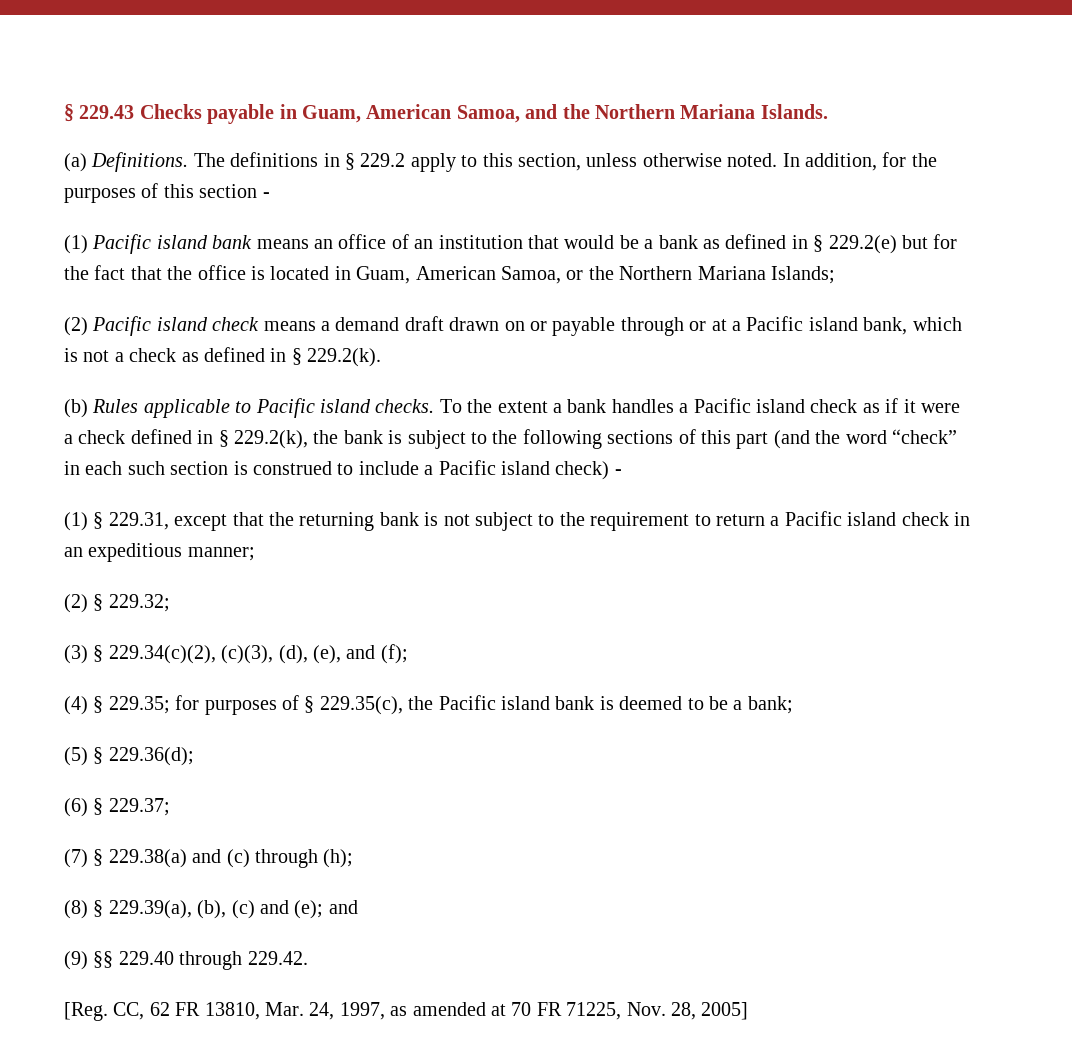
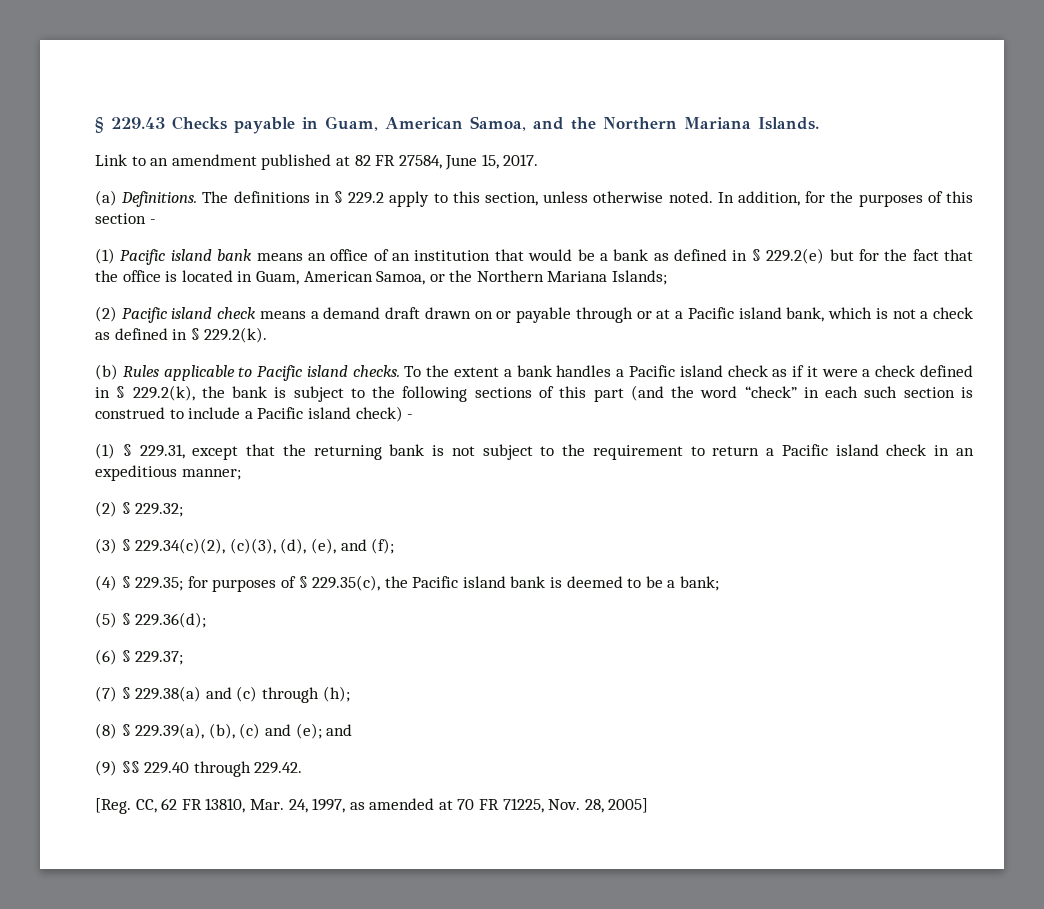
+ Link to an amendment published at 82 FR 27584, June 15, 2017.

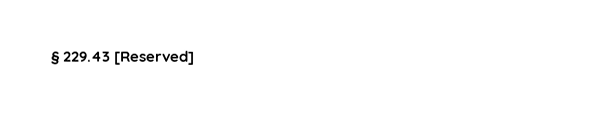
- § 229.43 Checks payable in Guam, American Samoa, and the Northern Mariana Islands.
- Link to an amendment published at 82 FR 27584, June 15, 2017.
- (a) Definitions. The definitions in § 229.2 apply to this section, unless otherwise noted. In addition, for the purposes of this section -
- (1) Pacific island bank means an office of an institution that would be a bank as defined in § 229.2(e) but for the fact that the office is located in Guam, American Samoa, or the Northern Mariana Islands;
- (2) Pacific island check means a demand draft drawn on or payable through or at a Pacific island bank, which is not a check as defined in § 229.2(k).
- (b) Rules applicable to Pacific island checks. To the extent a bank handles a Pacific island check as if it were a check defined in § 229.2(k), the bank is subject to the following sections of this part (and the word “check” in each such section is construed to include a Pacific island check) -
- (1) § 229.31, except that the returning bank is not subject to the requirement to return a Pacific island check in an expeditious manner;
- (2) § 229.32;
- (3) § 229.34(c)(2), (c)(3), (d), (e), and (f);
- (4) § 229.35; for purposes of § 229.35(c), the Pacific island bank is deemed to be a bank;
- (5) § 229.36(d);
- (6) § 229.37;
- (7) § 229.38(a) and (c) through (h);
- (8) § 229.39(a), (b), (c) and (e); and
- (9) §§ 229.40 through 229.42.
- [Reg. CC, 62 FR 13810, Mar. 24, 1997, as amended at 70 FR 71225, Nov. 28, 2005]
+ § 229.43 [Reserved]

